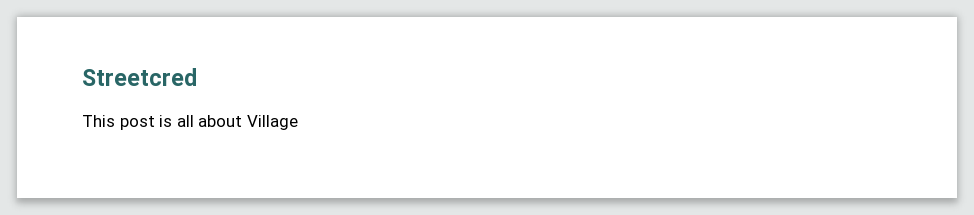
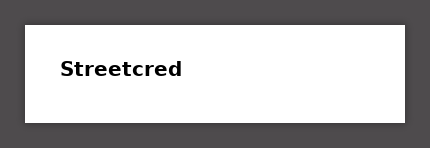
- This post is all about Village

